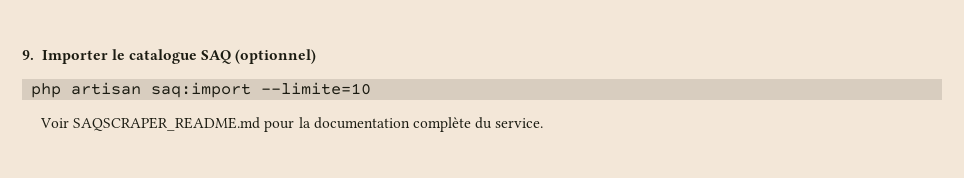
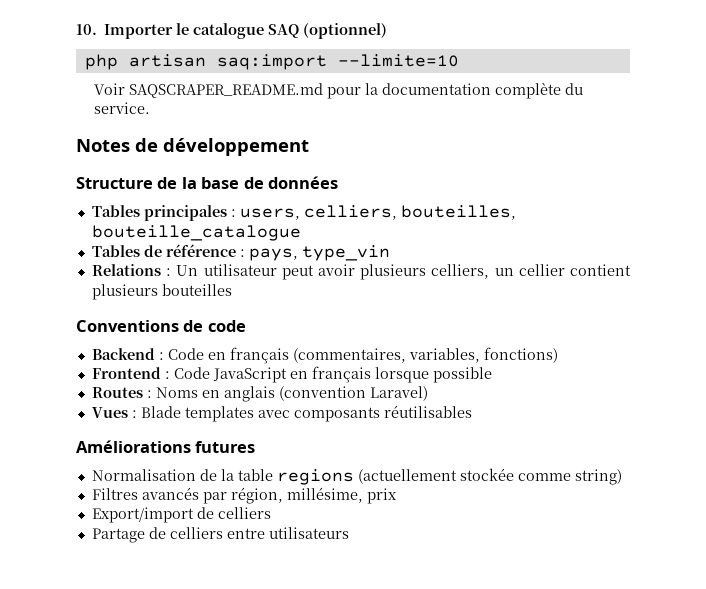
- 9. Importer le catalogue SAQ (optionnel)
+ 10. Importer le catalogue SAQ (optionnel)
+ Notes de développement
+ Structure de la base de données
+ Tables principales : users, celliers, bouteilles, bouteille_catalogue
+ Tables de référence : pays, type_vin
+ Relations : Un utilisateur peut avoir plusieurs celliers, un cellier contient plusieurs bouteilles
+ Conventions de code
+ Backend : Code en français (commentaires, variables, fonctions)
+ Frontend : Code JavaScript en français lorsque possible
+ Routes : Noms en anglais (convention Laravel)
+ Vues : Blade templates avec composants réutilisables
+ Améliorations futures
+ Normalisation de la table regions (actuellement stockée comme string)
+ Filtres avancés par région, millésime, prix
+ Export/import de celliers
+ Partage de celliers entre utilisateurs

